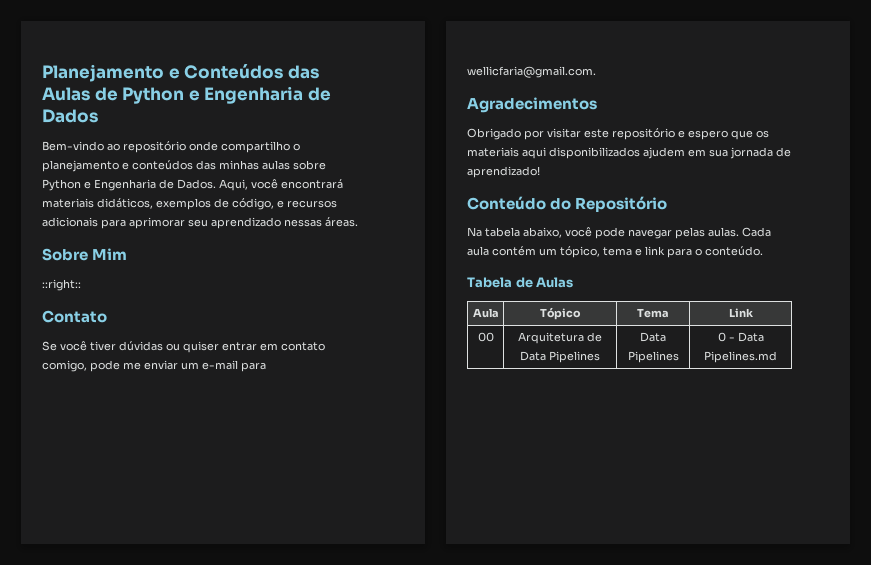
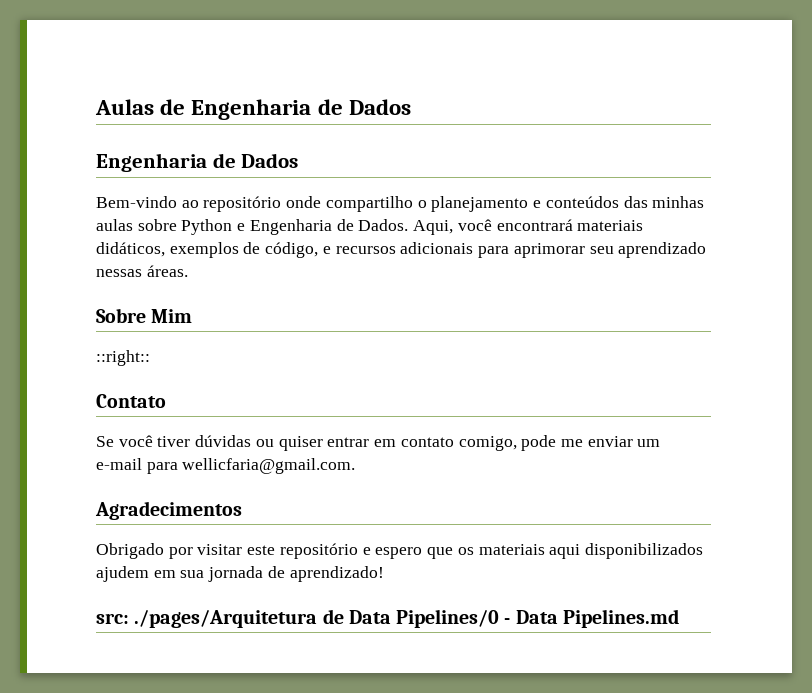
- Planejamento e Conteúdos das Aulas de Python e Engenharia de Dados
+ Aulas de Engenharia de Dados
+ Engenharia de Dados
- Conteúdo do Repositório
- Na tabela abaixo, você pode navegar pelas aulas. Cada aula contém um tópico, tema e link para o conteúdo.
- Tabela de Aulas
- Aula | Tópico | Tema | Link
- 00 | Arquitetura de Data Pipelines | Data Pipelines | 0 - Data Pipelines.md
+ src: ./pages/Arquitetura de Data Pipelines/0 - Data Pipelines.md

